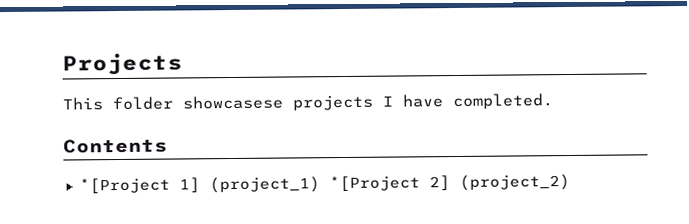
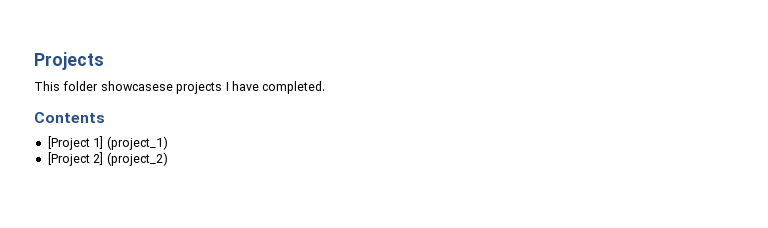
- *[Project 1] (project_1) *[Project 2] (project_2)
+ [Project 1] (project_1)
+ [Project 2] (project_2)

